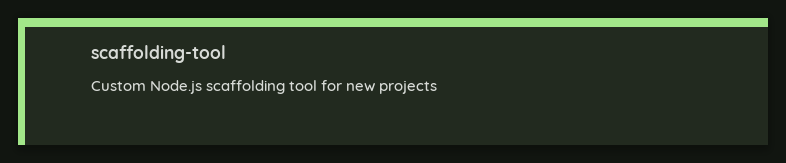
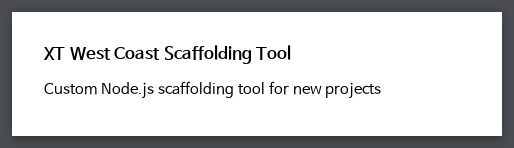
- scaffolding-tool
+ XT West Coast Scaffolding Tool

